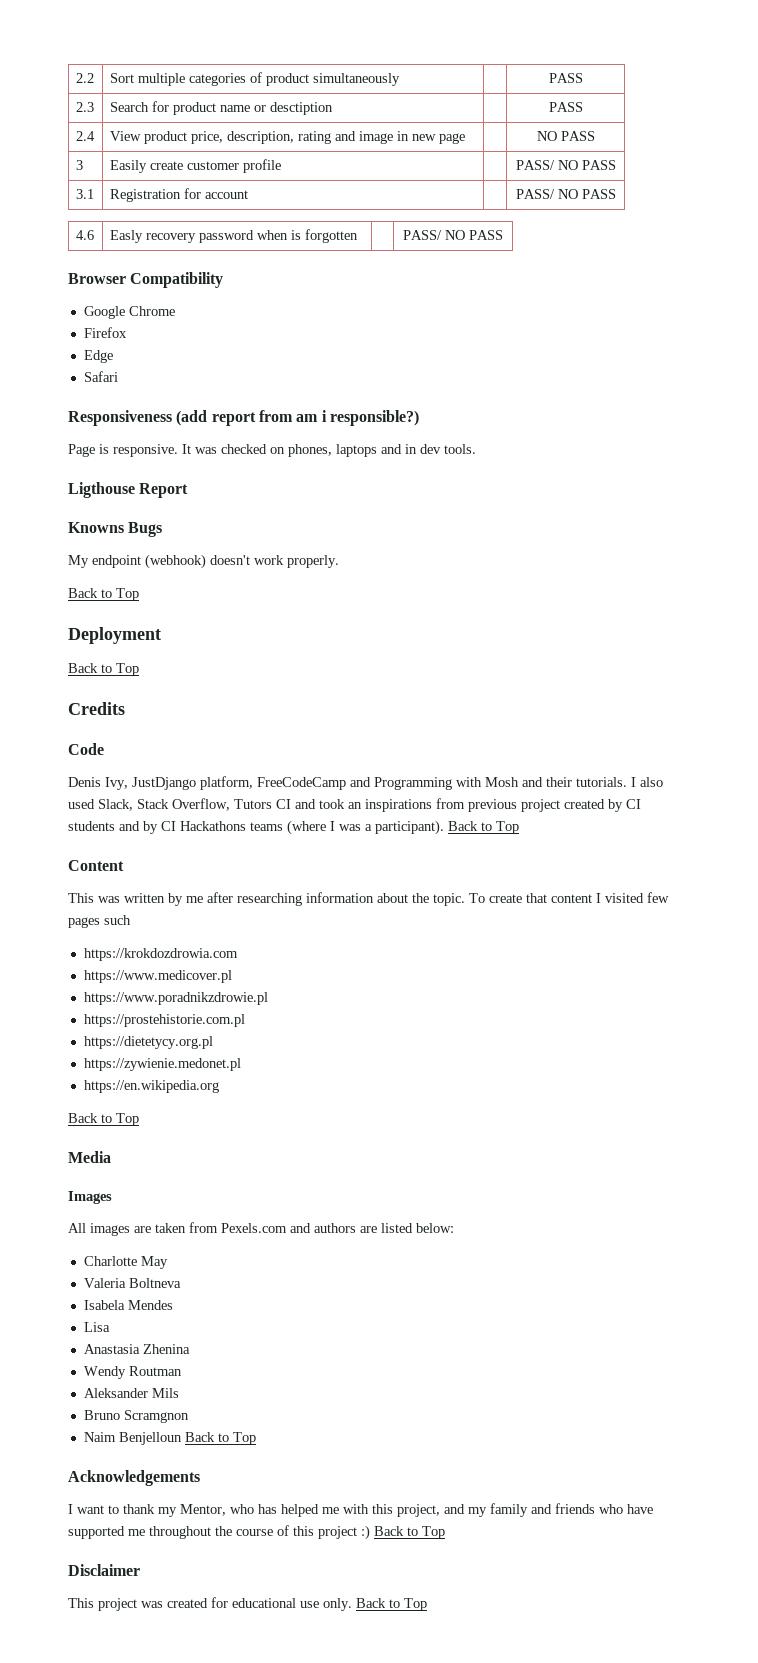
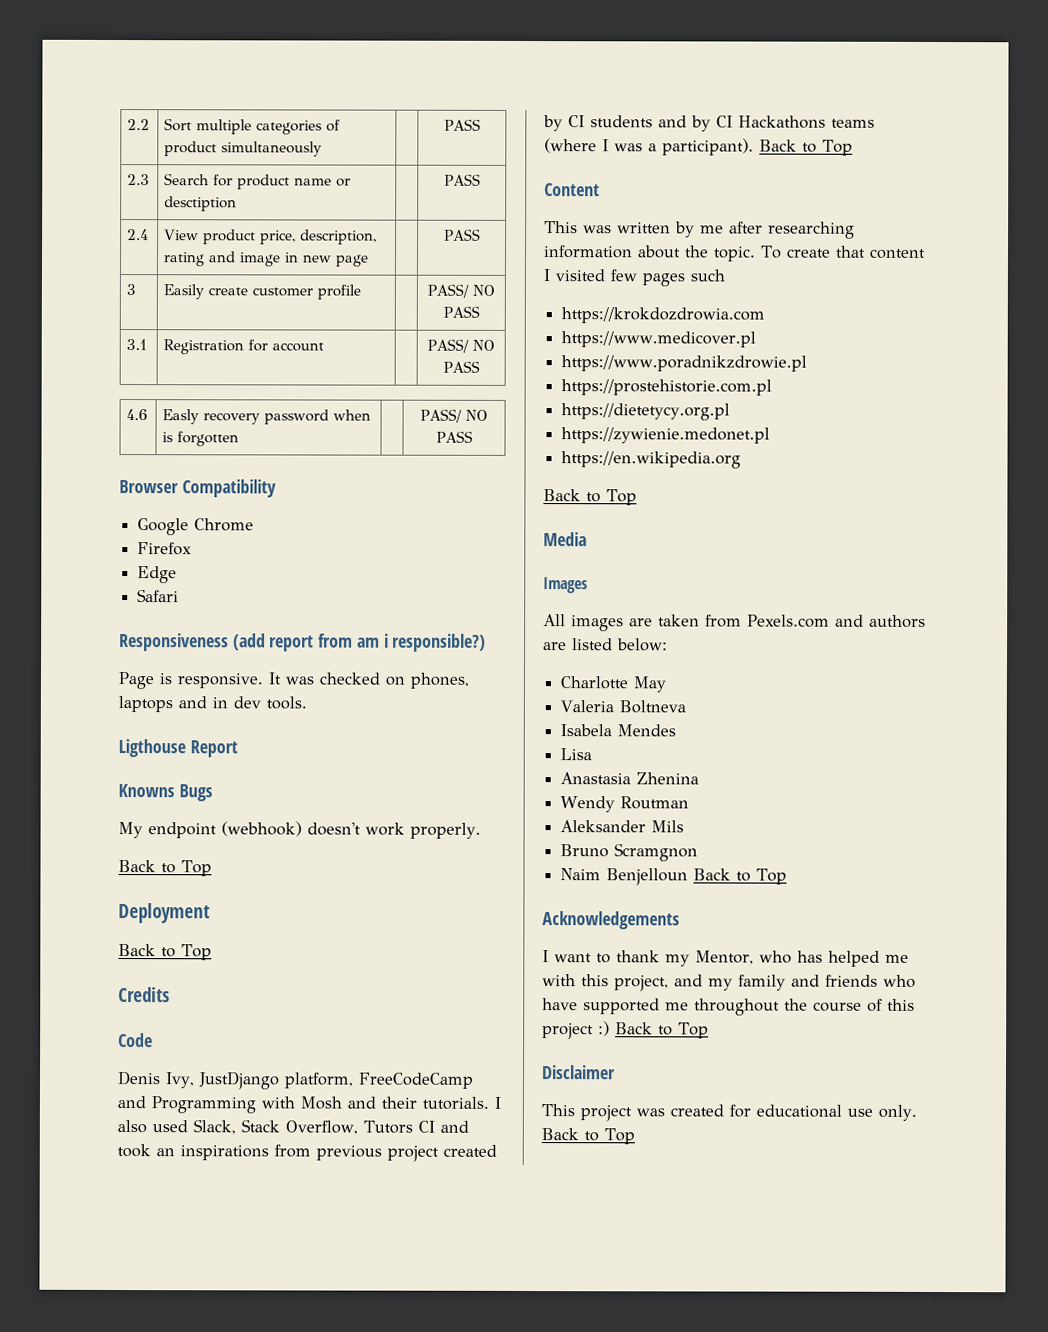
- 2.4 | View product price, description, rating and image in new page | | NO PASS
+ 2.4 | View product price, description, rating and image in new page | | PASS

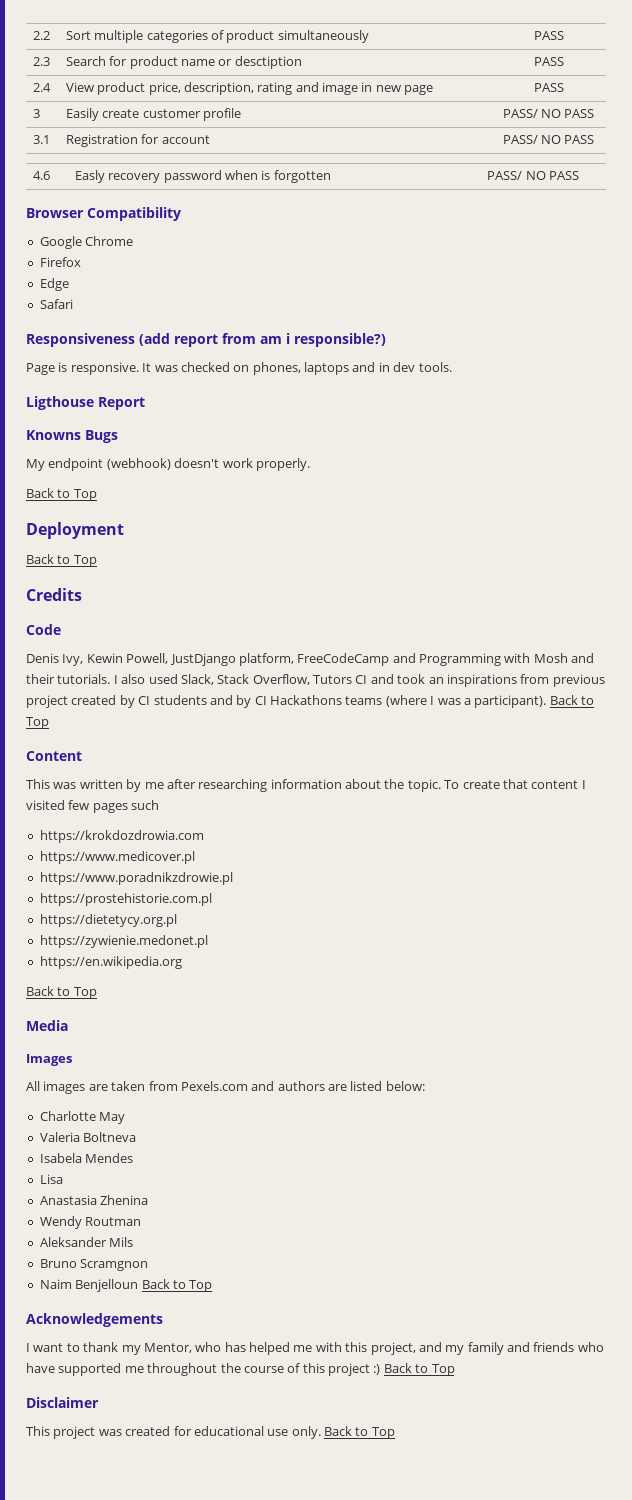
- Denis Ivy, JustDjango platform, FreeCodeCamp and Programming with Mosh and their tutorials.
+ Denis Ivy, Kewin Powell, JustDjango platform, FreeCodeCamp and Programming with Mosh and their tutorials.

